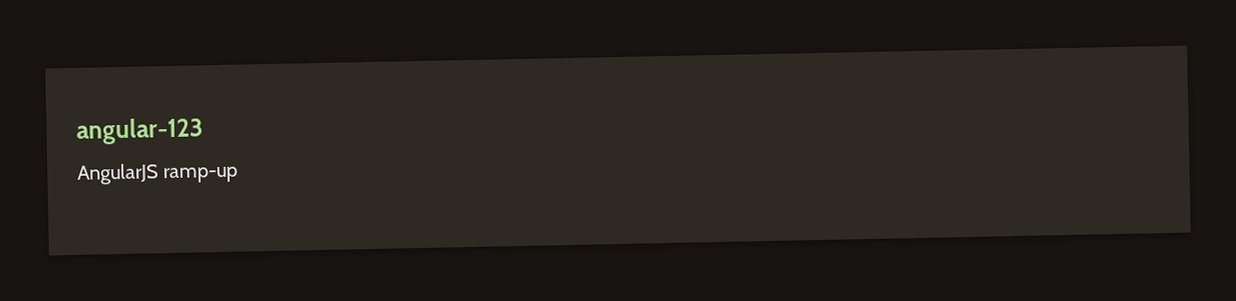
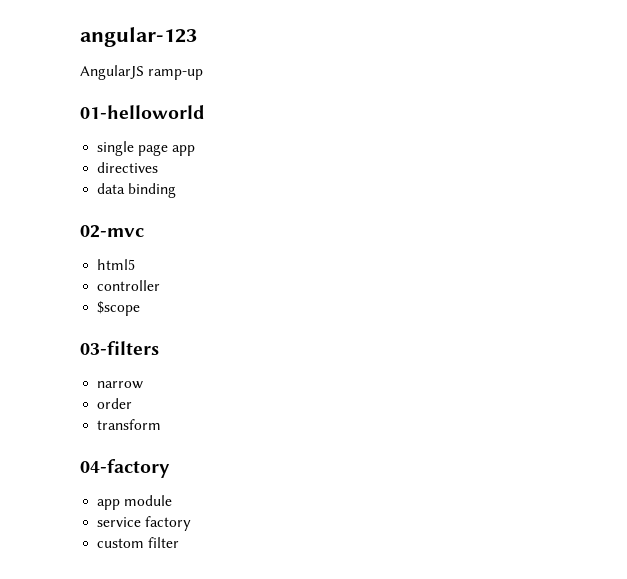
+ 01-helloworld
+ single page app
+ directives
+ data binding
+ 02-mvc
+ html5
+ controller
+ $scope
+ 03-filters
+ narrow
+ order
+ transform
+ 04-factory
+ app module
+ service factory
+ custom filter

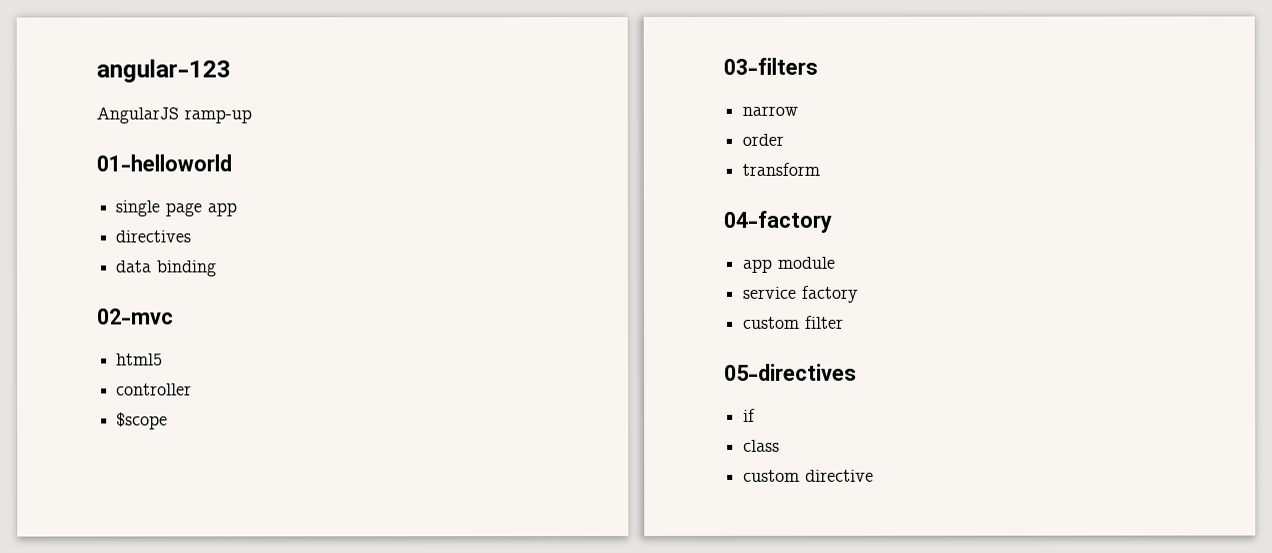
+ 05-directives
+ if
+ class
+ custom directive

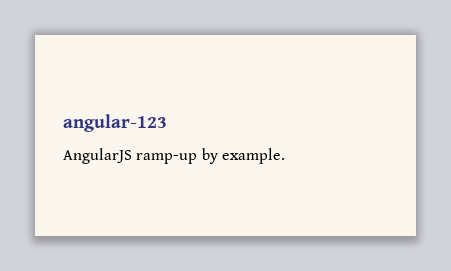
- AngularJS ramp-up
- 01-helloworld
- single page app
- directives
- data binding
- 02-mvc
- html5
- controller
- $scope
- 03-filters
- narrow
- order
- transform
- 04-factory
- app module
- service factory
- custom filter
- 05-directives
- if
- class
- custom directive
+ AngularJS ramp-up by example.

